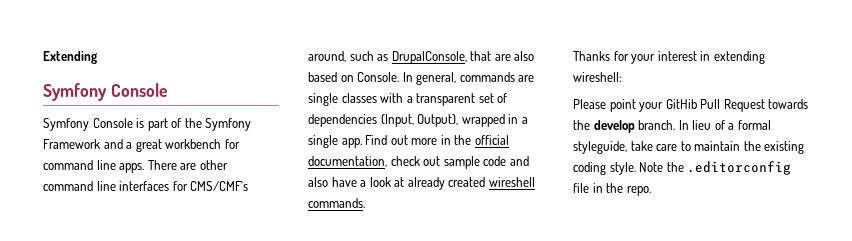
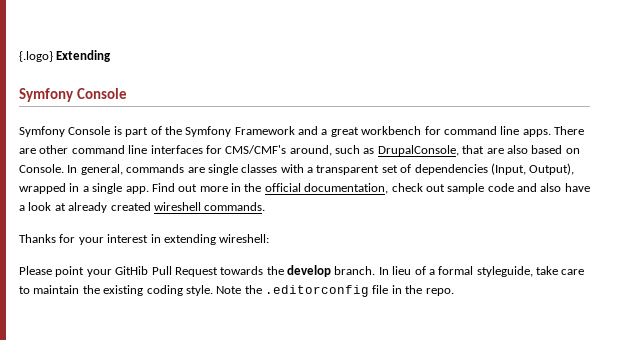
- Extending
+ {.logo} Extending

